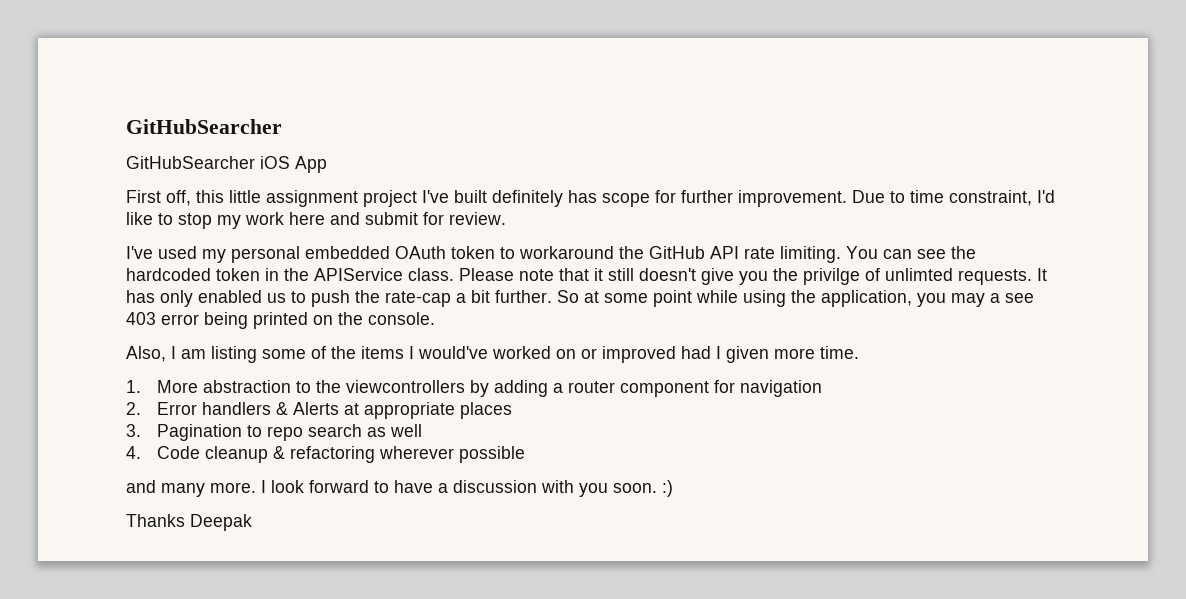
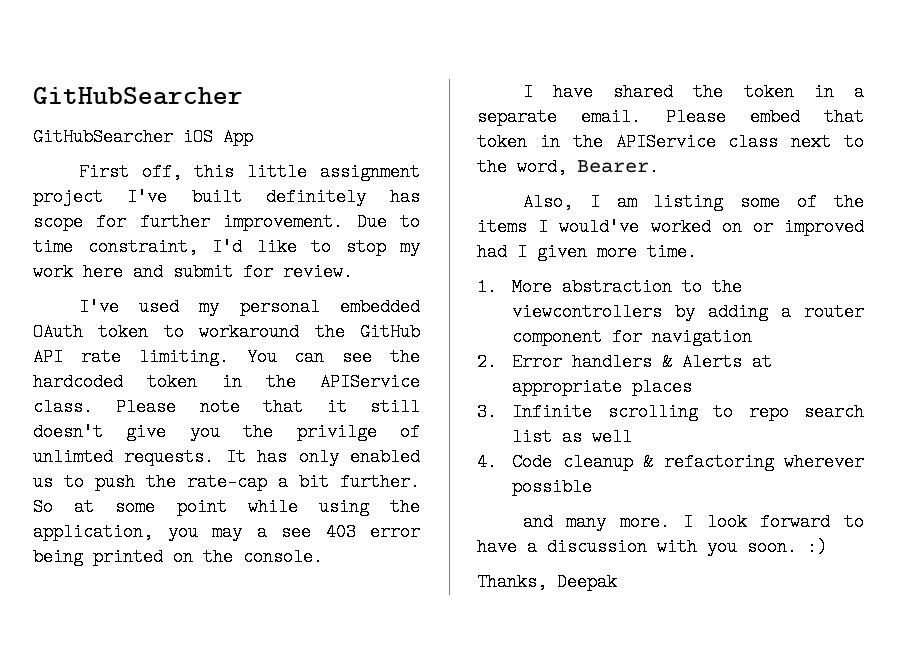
+ I have shared the token in a separate email. Please embed that token in the APIService class next to the word, Bearer.
- 3. Pagination to repo search as well
+ 3. Infinite scrolling to repo search list as well
- Thanks Deepak
+ Thanks, Deepak

